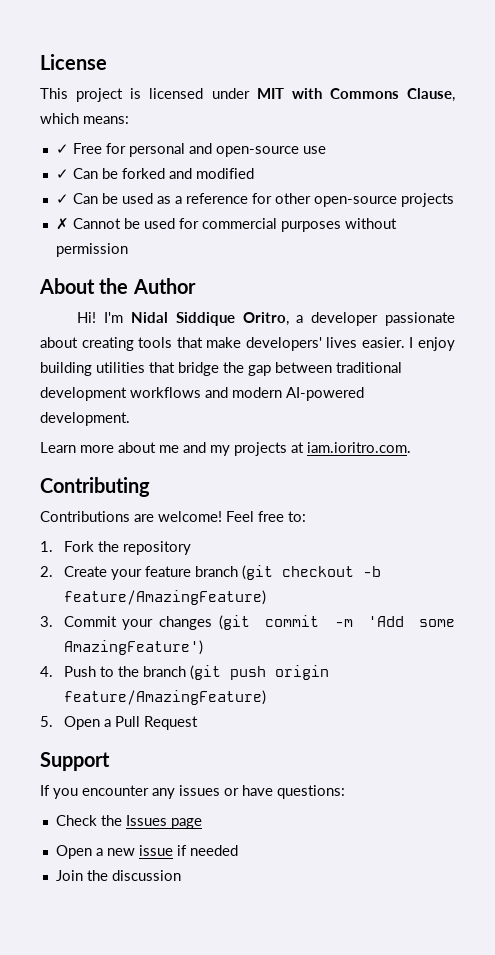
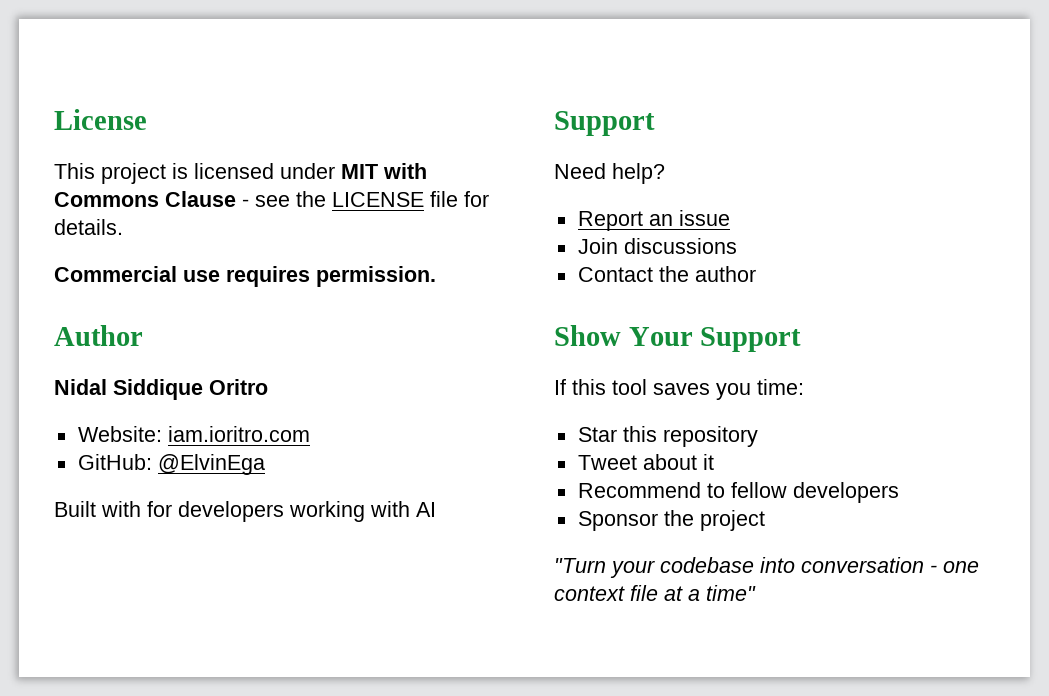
- This project is licensed under MIT with Commons Clause, which means:
- ✓ Free for personal and open-source use
- ✓ Can be forked and modified
- ✓ Can be used as a reference for other open-source projects
- ✗ Cannot be used for commercial purposes without permission
- About the Author
- Hi! I'm Nidal Siddique Oritro, a developer passionate about creating tools that make developers' lives easier. I enjoy building utilities that bridge the gap between traditional development workflows and modern AI-powered development.
- Learn more about me and my projects at iam.ioritro.com.
- Contributing
- Contributions are welcome! Feel free to:
- 1. Fork the repository
- 2. Create your feature branch (git checkout -b feature/AmazingFeature)
- 3. Commit your changes (git commit -m 'Add some AmazingFeature')
- 4. Push to the branch (git push origin feature/AmazingFeature)
- 5. Open a Pull Request
+ This project is licensed under MIT with Commons Clause - see the LICENSE file for details.
+ Commercial use requires permission.
+ Author
+ Nidal Siddique Oritro
+ Website: iam.ioritro.com
+ GitHub: @ElvinEga
+ Built with for developers working with AI
  Support
- If you encounter any issues or have questions:
- Check the Issues page
- Open a new issue if needed
+ Need help?
+ Report an issue
- Join the discussion
+ Join discussions
+ Contact the author
+ Show Your Support
+ If this tool saves you time:
+ Star this repository
+ Tweet about it
+ Recommend to fellow developers
+ Sponsor the project
+ "Turn your codebase into conversation - one context file at a time"

